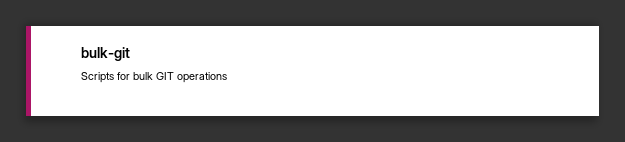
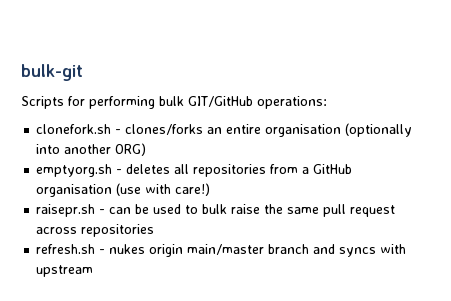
- Scripts for bulk GIT operations
+ Scripts for performing bulk GIT/GitHub operations:
+ clonefork.sh - clones/forks an entire organisation (optionally into another ORG)
+ emptyorg.sh - deletes all repositories from a GitHub organisation (use with care!)
+ raisepr.sh - can be used to bulk raise the same pull request across repositories
+ refresh.sh - nukes origin main/master branch and syncs with upstream

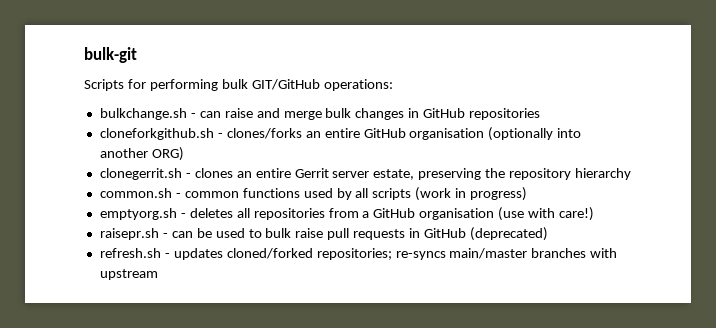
- clonefork.sh - clones/forks an entire organisation (optionally into another ORG)
+ bulkchange.sh - can raise and merge bulk changes in GitHub repositories
+ cloneforkgithub.sh - clones/forks an entire GitHub organisation (optionally into another ORG)
+ clonegerrit.sh - clones an entire Gerrit server estate, preserving the repository hierarchy
+ common.sh - common functions used by all scripts (work in progress)
- raisepr.sh - can be used to bulk raise the same pull request across repositories
- refresh.sh - nukes origin main/master branch and syncs with upstream
+ raisepr.sh - can be used to bulk raise pull requests in GitHub (deprecated)
+ refresh.sh - updates cloned/forked repositories; re-syncs main/master branches with upstream

